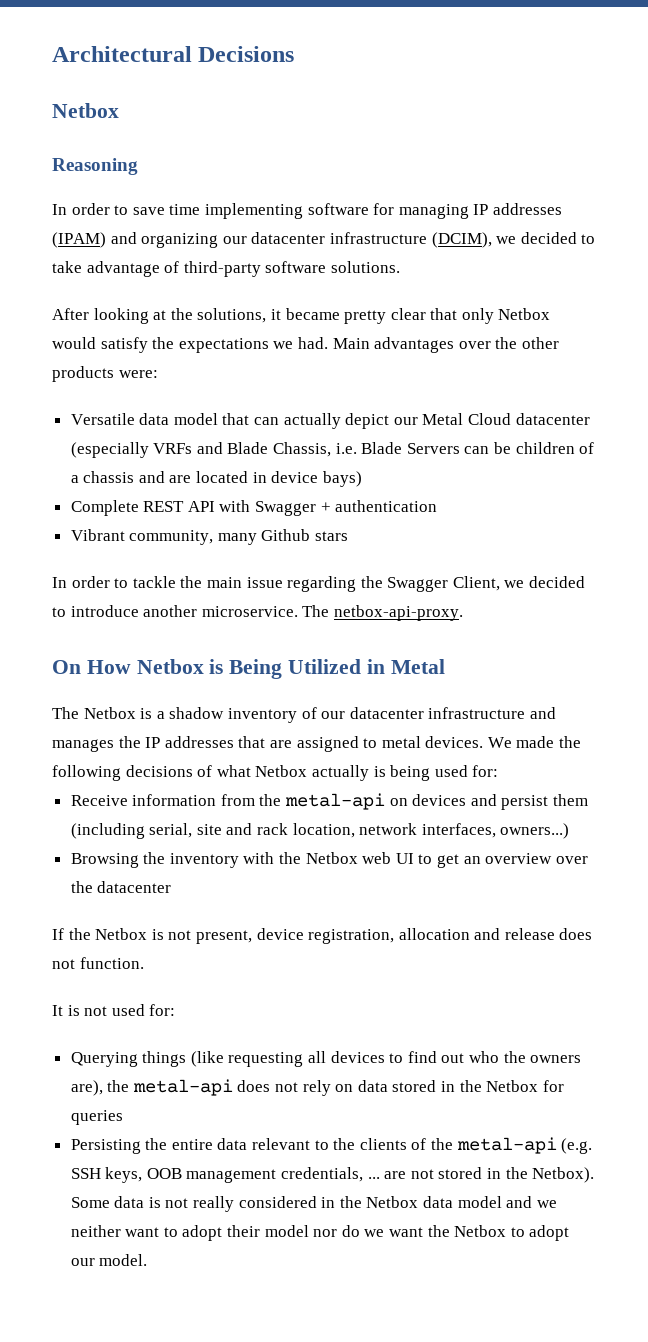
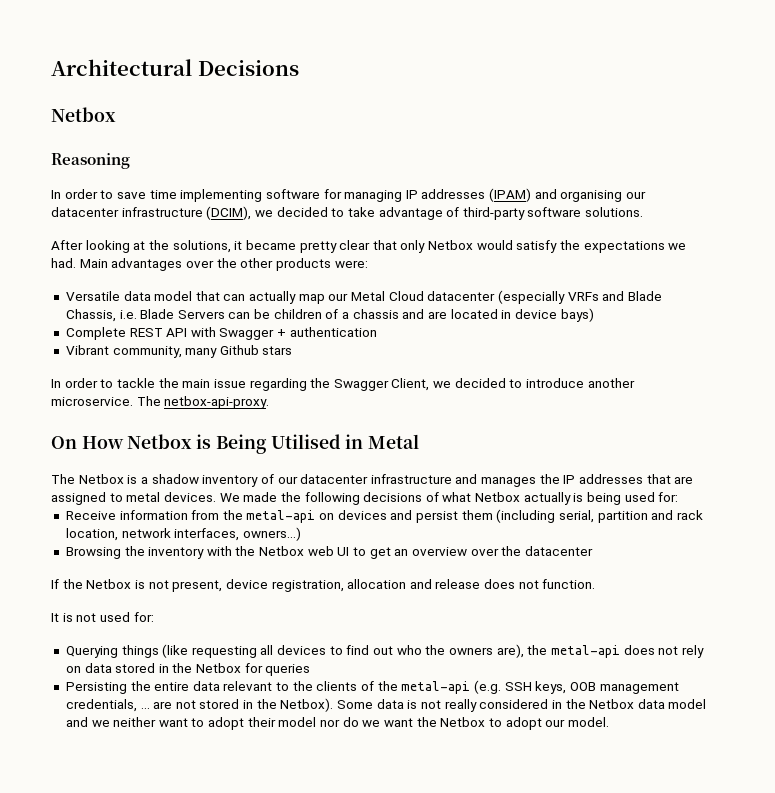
- In order to save time implementing software for managing IP addresses (IPAM) and organizing our datacenter infrastructure (DCIM), we decided to take advantage of third-party software solutions.
+ In order to save time implementing software for managing IP addresses (IPAM) and organising our datacenter infrastructure (DCIM), we decided to take advantage of third-party software solutions.
- Versatile data model that can actually depict our Metal Cloud datacenter (especially VRFs and Blade Chassis, i.e. Blade Servers can be children of a chassis and are located in device bays)
+ Versatile data model that can actually map our Metal Cloud datacenter (especially VRFs and Blade Chassis, i.e. Blade Servers can be children of a chassis and are located in device bays)
- On How Netbox is Being Utilized in Metal
+ On How Netbox is Being Utilised in Metal
- Receive information from the metal-api on devices and persist them (including serial, site and rack location, network interfaces, owners...)
+ Receive information from the metal-api on devices and persist them (including serial, partition and rack location, network interfaces, owners...)

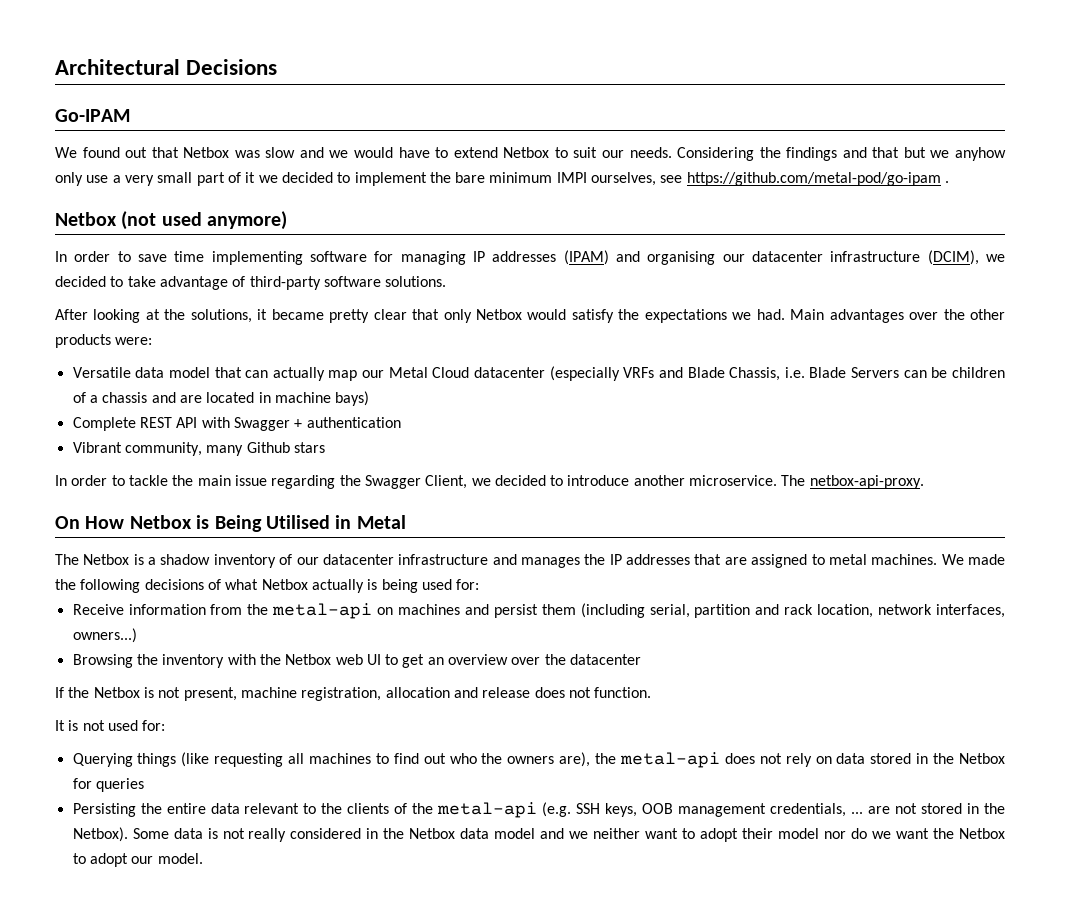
  Architectural Decisions
- Netbox
- Reasoning
+ Go-IPAM
+ We found out that Netbox was slow and we would have to extend Netbox to suit our needs. Considering the findings and that but we anyhow only use a very small part of it we decided to implement the bare minimum IMPI ourselves, see https://github.com/metal-pod/go-ipam .
+ Netbox (not used anymore)
- Versatile data model that can actually map our Metal Cloud datacenter (especially VRFs and Blade Chassis, i.e. Blade Servers can be children of a chassis and are located in device bays)
+ Versatile data model that can actually map our Metal Cloud datacenter (especially VRFs and Blade Chassis, i.e. Blade Servers can be children of a chassis and are located in machine bays)
- The Netbox is a shadow inventory of our datacenter infrastructure and manages the IP addresses that are assigned to metal devices.
+ The Netbox is a shadow inventory of our datacenter infrastructure and manages the IP addresses that are assigned to metal machines.
- Receive information from the metal-api on devices and persist them (including serial, partition and rack location, network interfaces, owners...)
+ Receive information from the metal-api on machines and persist them (including serial, partition and rack location, network interfaces, owners...)
- If the Netbox is not present, device registration, allocation and release does not function.
+ If the Netbox is not present, machine registration, allocation and release does not function.
- Querying things (like requesting all devices to find out who the owners are), the metal-api does not rely on data stored in the Netbox for queries
+ Querying things (like requesting all machines to find out who the owners are), the metal-api does not rely on data stored in the Netbox for queries

